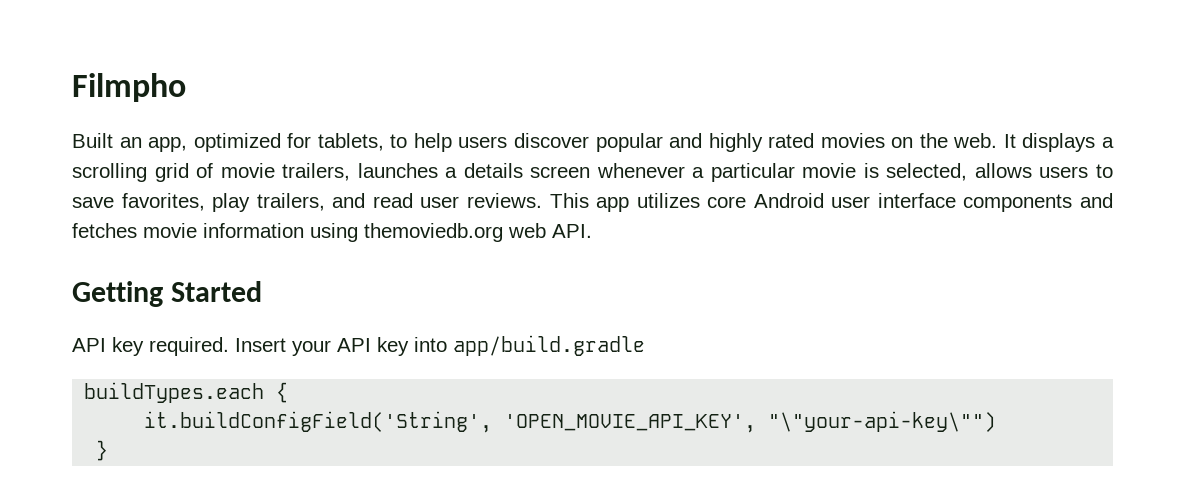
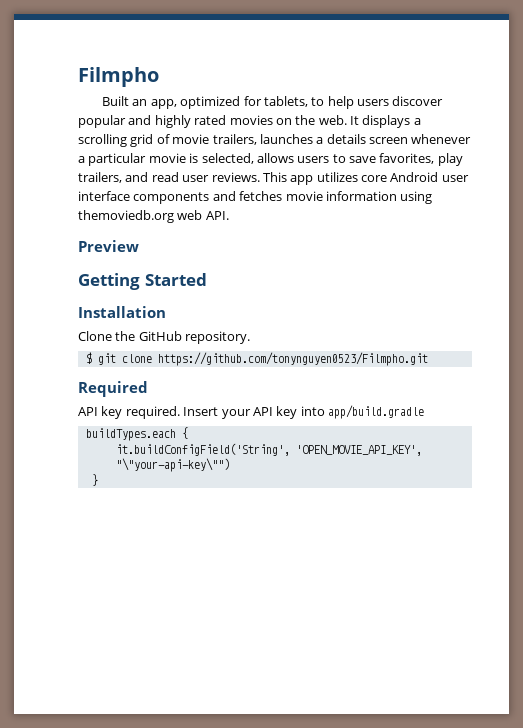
+ Preview
+ Installation
+ Clone the GitHub repository.
+ $ git clone https://github.com/tonynguyen0523/Filmpho.git
+ Required

